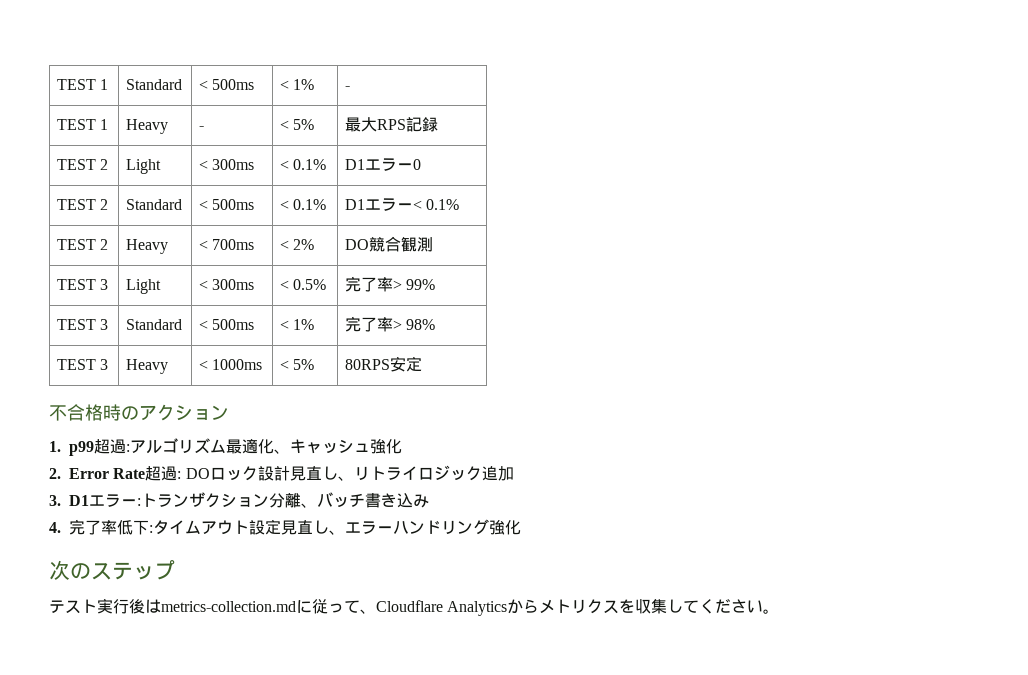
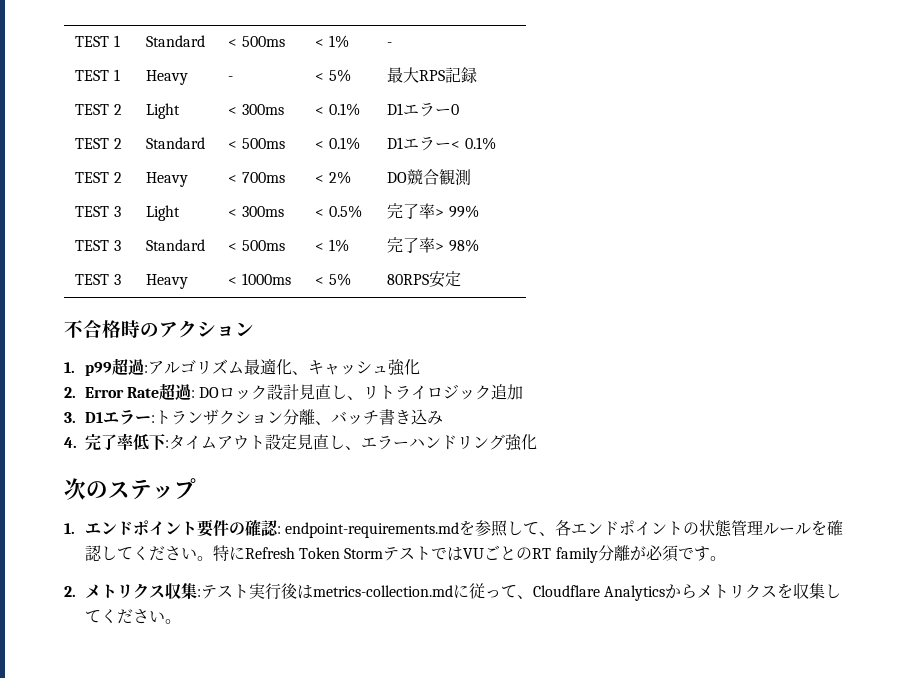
- テスト実行後はmetrics-collection.mdに従って、Cloudflare Analyticsからメトリクスを収集してください。
+ 1.エンドポイント要件の確認: endpoint-requirements.mdを参照して、各エンドポイントの状態管理ルールを確認してください。特にRefresh Token StormテストではVUごとのRT family分離が必須です。
+ 2.メトリクス収集:テスト実行後はmetrics-collection.mdに従って、Cloudflare Analyticsからメトリクスを収集してください。

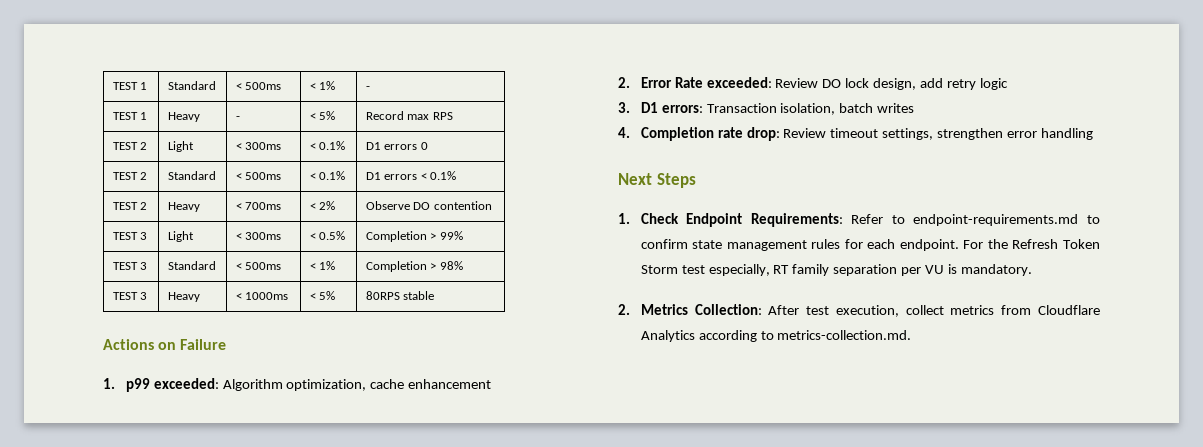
- TEST 1 | Heavy | - | < 5% | 最大RPS記録
+ TEST 1 | Heavy | - | < 5% | Record max RPS
- TEST 2 | Light | < 300ms | < 0.1% | D1エラー0
+ TEST 2 | Light | < 300ms | < 0.1% | D1 errors 0
- TEST 2 | Standard | < 500ms | < 0.1% | D1エラー< 0.1%
+ TEST 2 | Standard | < 500ms | < 0.1% | D1 errors < 0.1%
- TEST 2 | Heavy | < 700ms | < 2% | DO競合観測
+ TEST 2 | Heavy | < 700ms | < 2% | Observe DO contention
- TEST 3 | Light | < 300ms | < 0.5% | 完了率> 99%
+ TEST 3 | Light | < 300ms | < 0.5% | Completion > 99%
- TEST 3 | Standard | < 500ms | < 1% | 完了率> 98%
+ TEST 3 | Standard | < 500ms | < 1% | Completion > 98%
- TEST 3 | Heavy | < 1000ms | < 5% | 80RPS安定
- 不合格時のアクション
- 1. p99超過:アルゴリズム最適化、キャッシュ強化
- 2. Error Rate超過: DOロック設計見直し、リトライロジック追加
- 3. D1エラー:トランザクション分離、バッチ書き込み
- 4.完了率低下:タイムアウト設定見直し、エラーハンドリング強化
- 次のステップ
- 1.エンドポイント要件の確認: endpoint-requirements.mdを参照して、各エンドポイントの状態管理ルールを確認してください。特にRefresh Token StormテストではVUごとのRT family分離が必須です。
- 2.メトリクス収集:テスト実行後はmetrics-collection.mdに従って、Cloudflare Analyticsからメトリクスを収集してください。
+ TEST 3 | Heavy | < 1000ms | < 5% | 80RPS stable
+ Actions on Failure
+ 1. p99 exceeded: Algorithm optimization, cache enhancement
+ 2. Error Rate exceeded: Review DO lock design, add retry logic
+ 3. D1 errors: Transaction isolation, batch writes
+ 4. Completion rate drop: Review timeout settings, strengthen error handling
+ Next Steps
+ 1. Check Endpoint Requirements: Refer to endpoint-requirements.md to confirm state management rules for each endpoint. For the Refresh Token Storm test especially, RT family separation per VU is mandatory.
+ 2. Metrics Collection: After test execution, collect metrics from Cloudflare Analytics according to metrics-collection.md.

